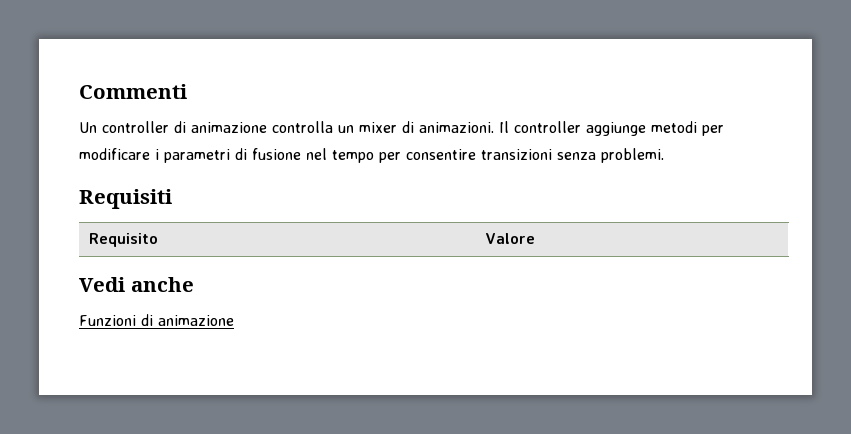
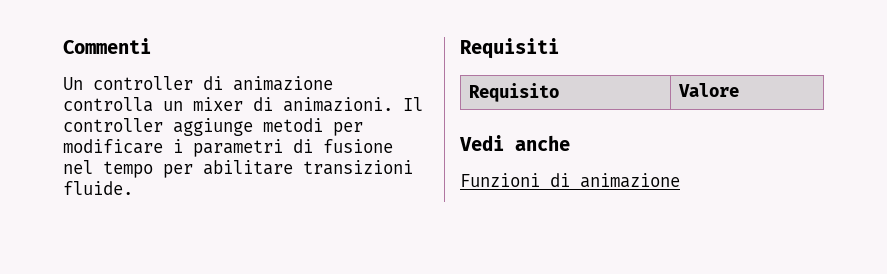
- Il controller aggiunge metodi per modificare i parametri di fusione nel tempo per consentire transizioni senza problemi.
+ Il controller aggiunge metodi per modificare i parametri di fusione nel tempo per abilitare transizioni fluide.

